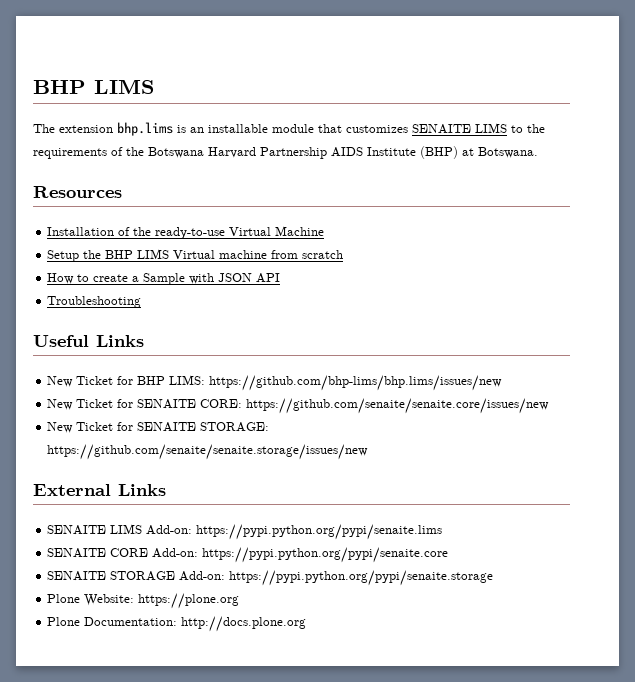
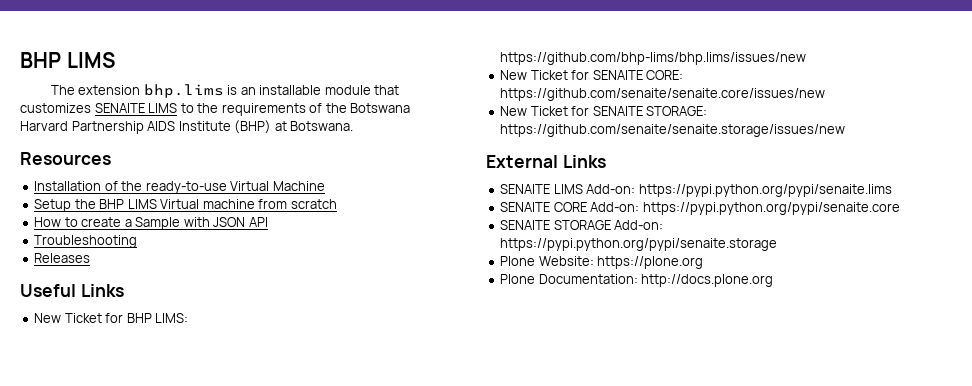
+ Releases

